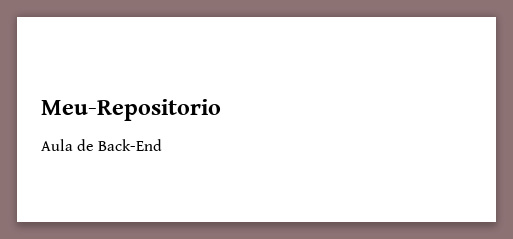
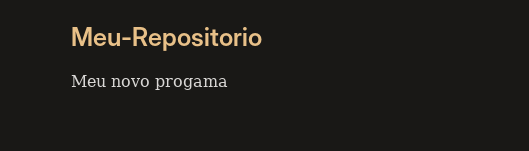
- Aula de Back-End
+ Meu novo progama

